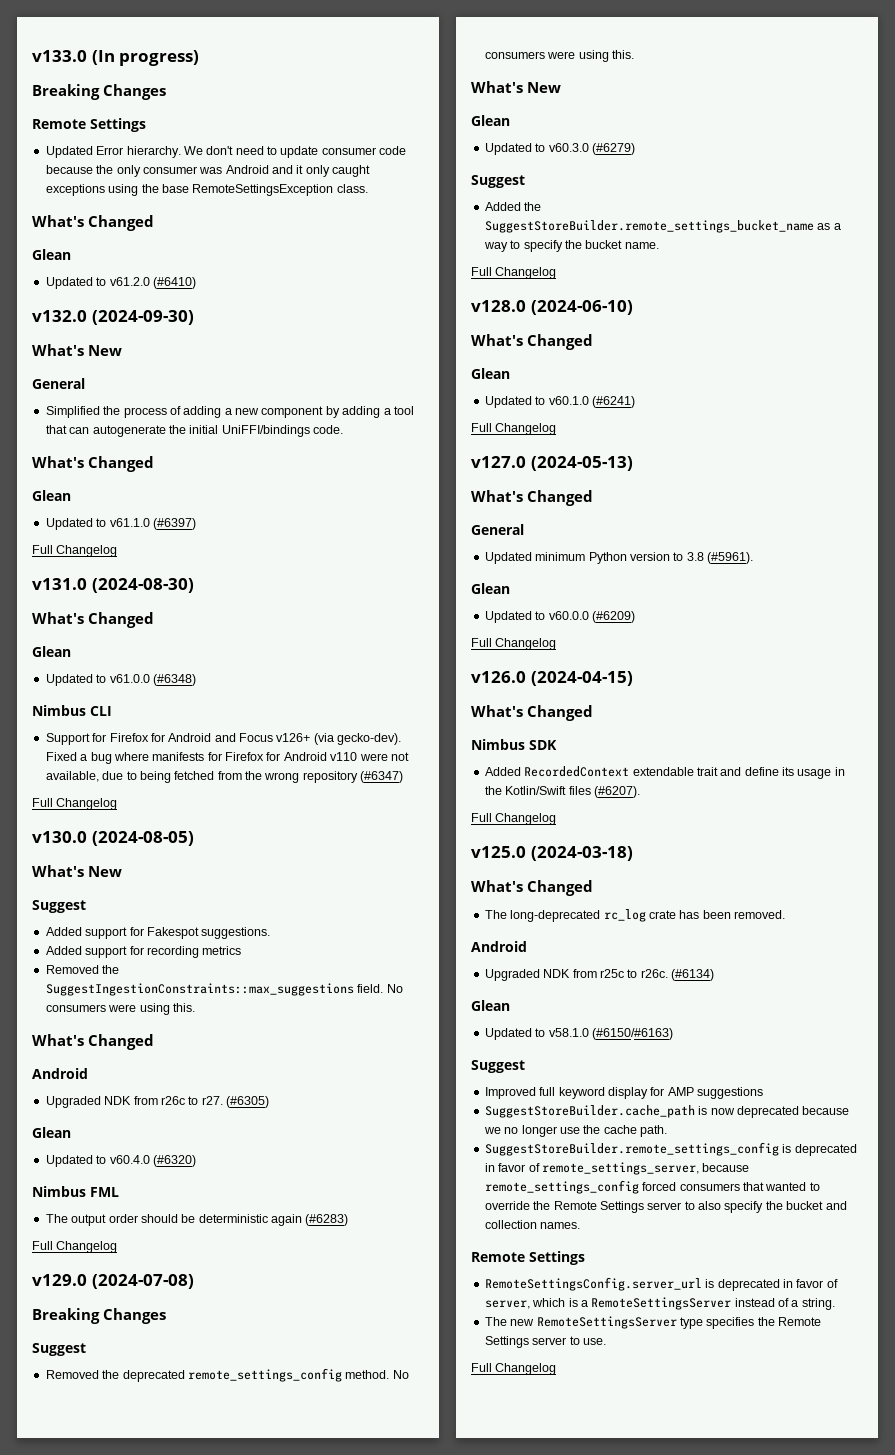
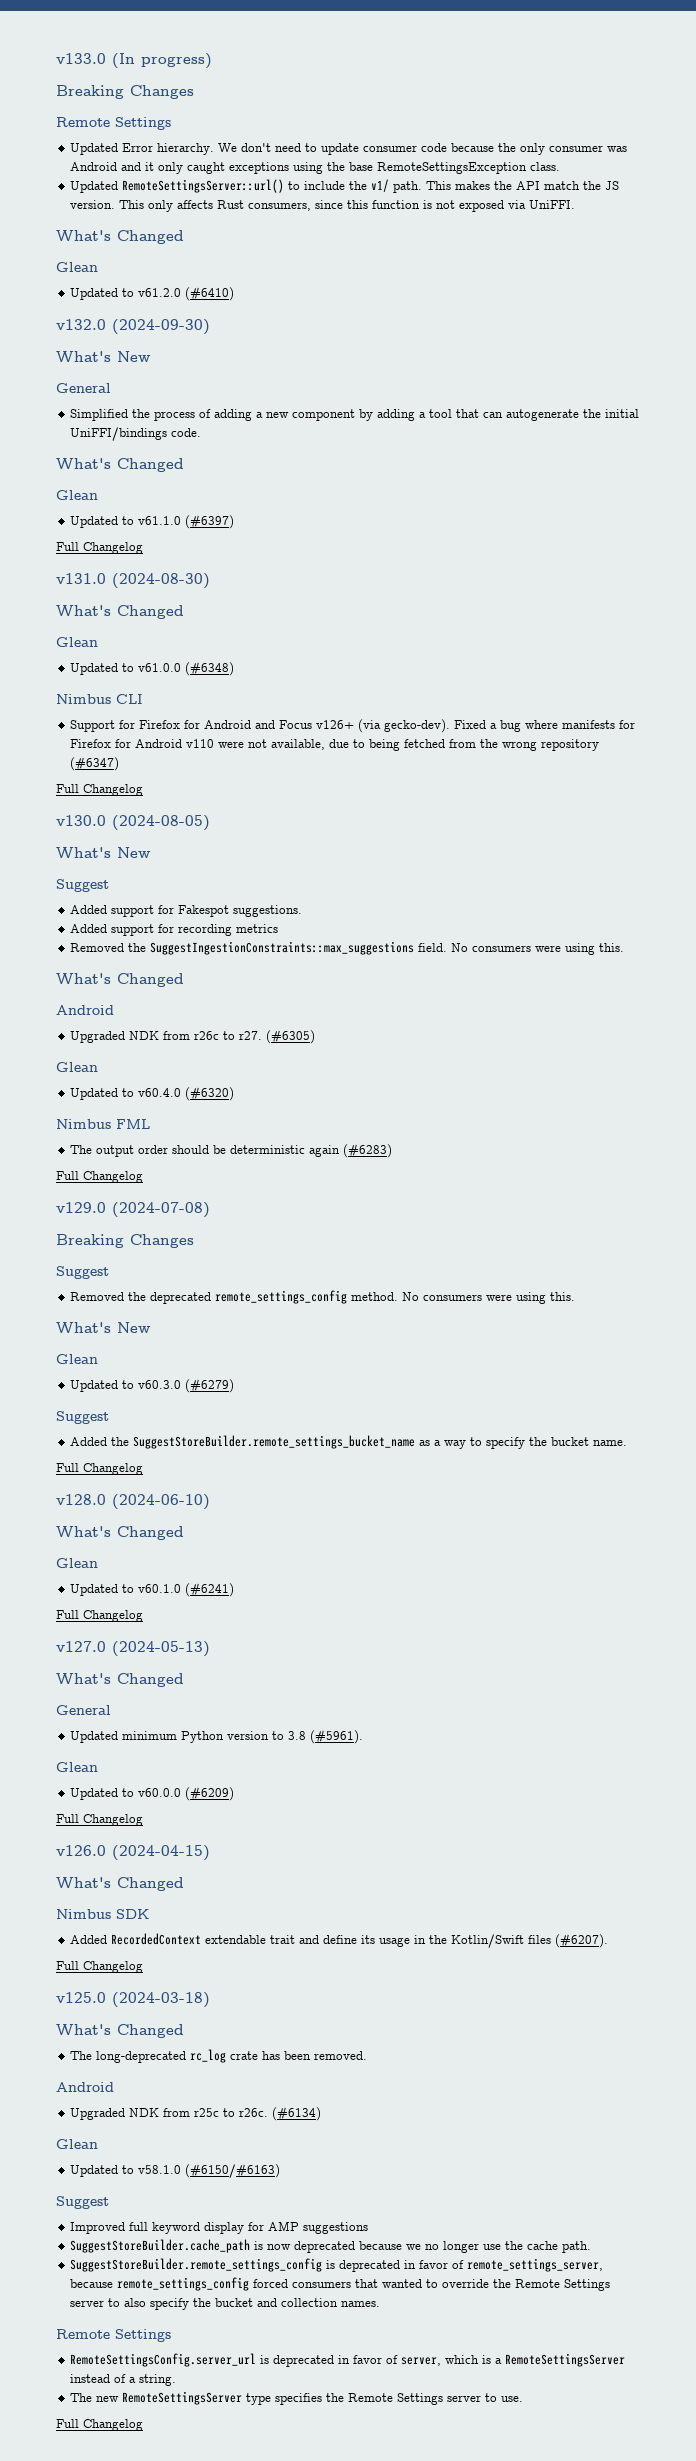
+ Updated RemoteSettingsServer::url() to include the v1/ path. This makes the API match the JS version. This only affects Rust consumers, since this function is not exposed via UniFFI.

